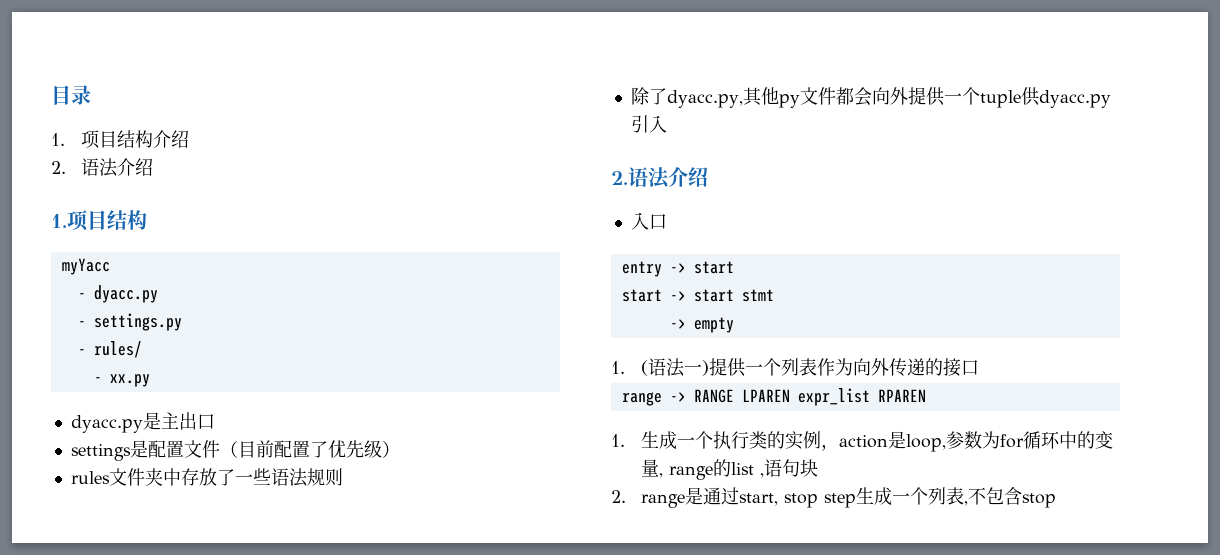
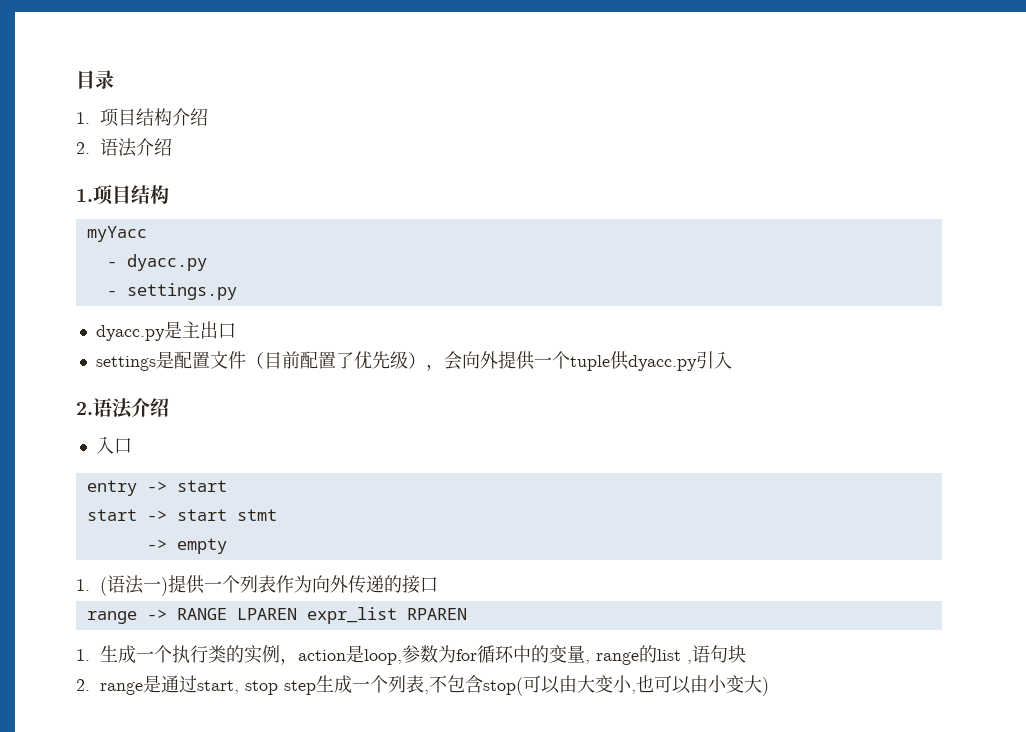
- - rules/
- - xx.py
- settings是配置文件（目前配置了优先级）
- rules文件夹中存放了一些语法规则
- 除了dyacc.py,其他py文件都会向外提供一个tuple供dyacc.py引入
+ settings是配置文件（目前配置了优先级），会向外提供一个tuple供dyacc.py引入
- 2. range是通过start, stop step生成一个列表,不包含stop
+ 2. range是通过start, stop step生成一个列表,不包含stop(可以由大变小,也可以由小变大)

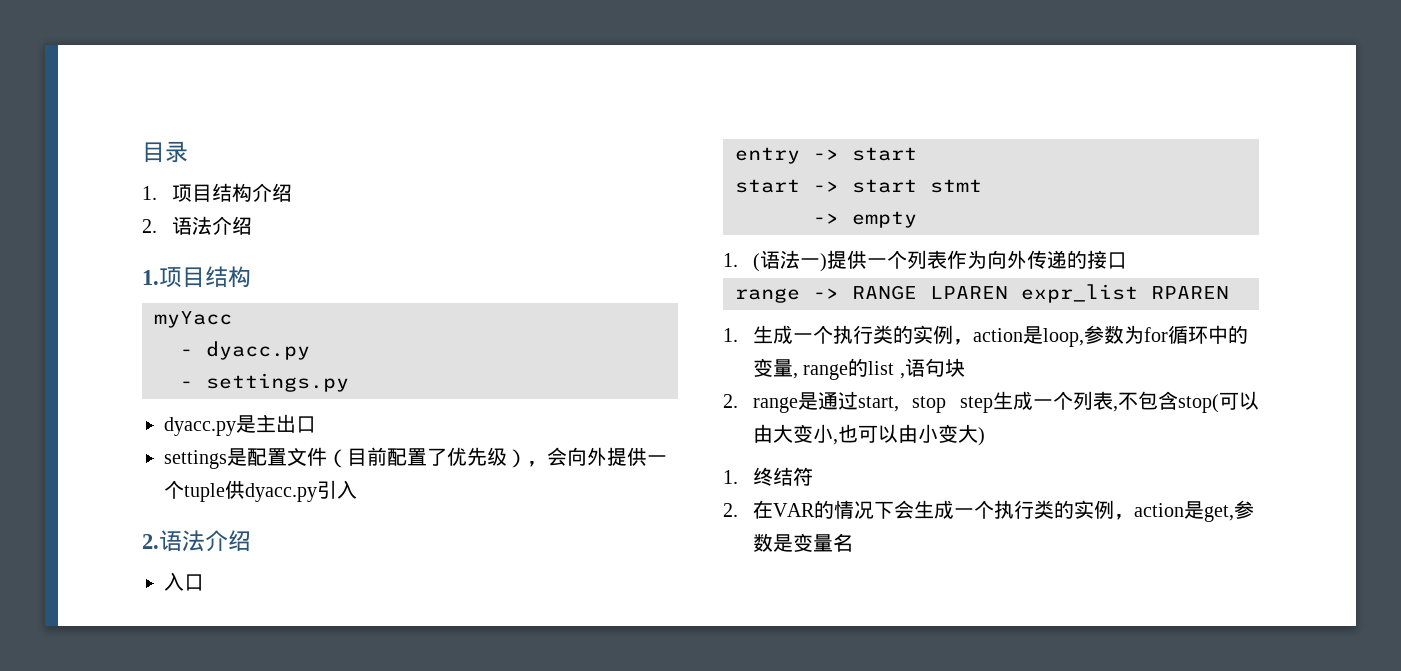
+ 1.终结符
+ 2.在VAR的情况下会生成一个执行类的实例，action是get,参数是变量名

